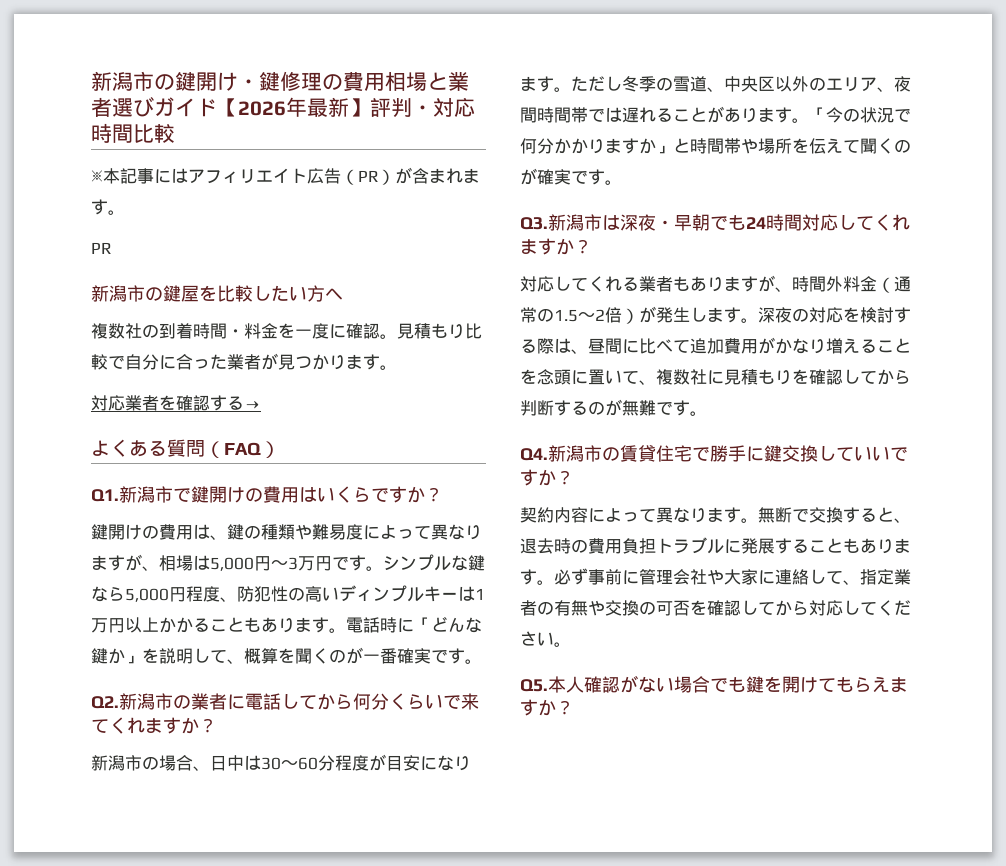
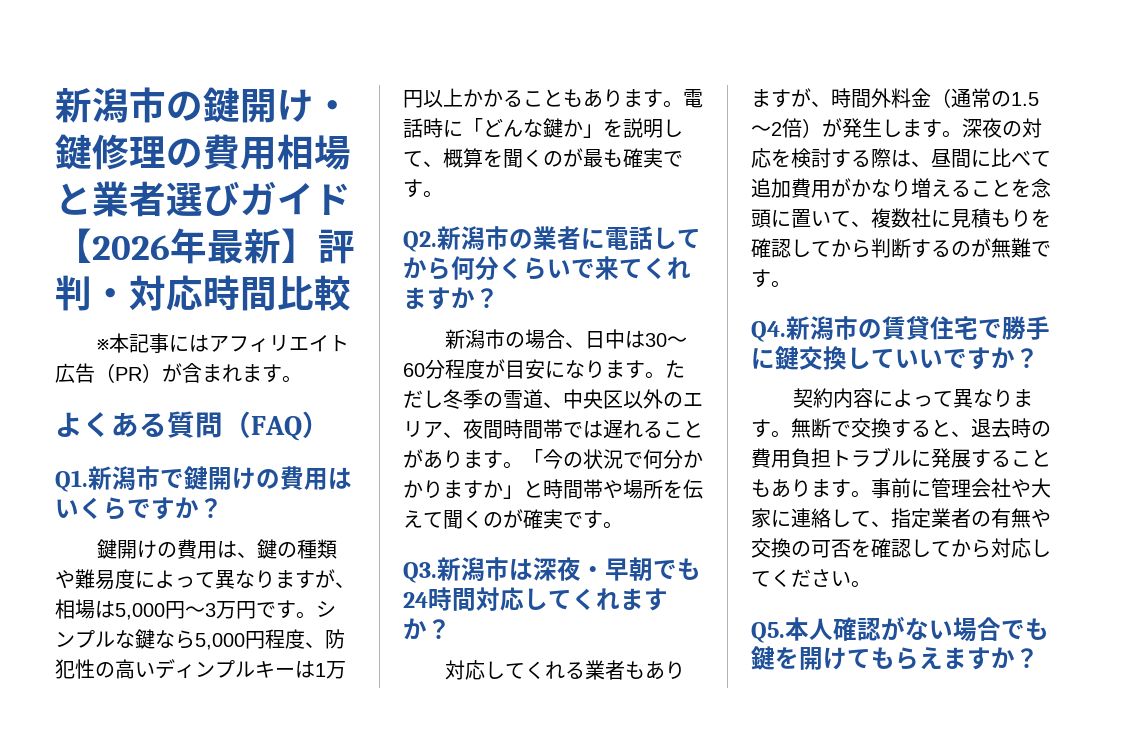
  ※本記事にはアフィリエイト広告（PR）が含まれます。
- PR
- 新潟市の鍵屋を比較したい方へ
- 複数社の到着時間・料金を一度に確認。見積もり比較で自分に合った業者が見つかります。
- 対応業者を確認する→
- 電話時に「どんな鍵か」を説明して、概算を聞くのが一番確実です。
+ 電話時に「どんな鍵か」を説明して、概算を聞くのが最も確実です。
- 必ず事前に管理会社や大家に連絡して、指定業者の有無や交換の可否を確認してから対応してください。
+ 事前に管理会社や大家に連絡して、指定業者の有無や交換の可否を確認してから対応してください。

